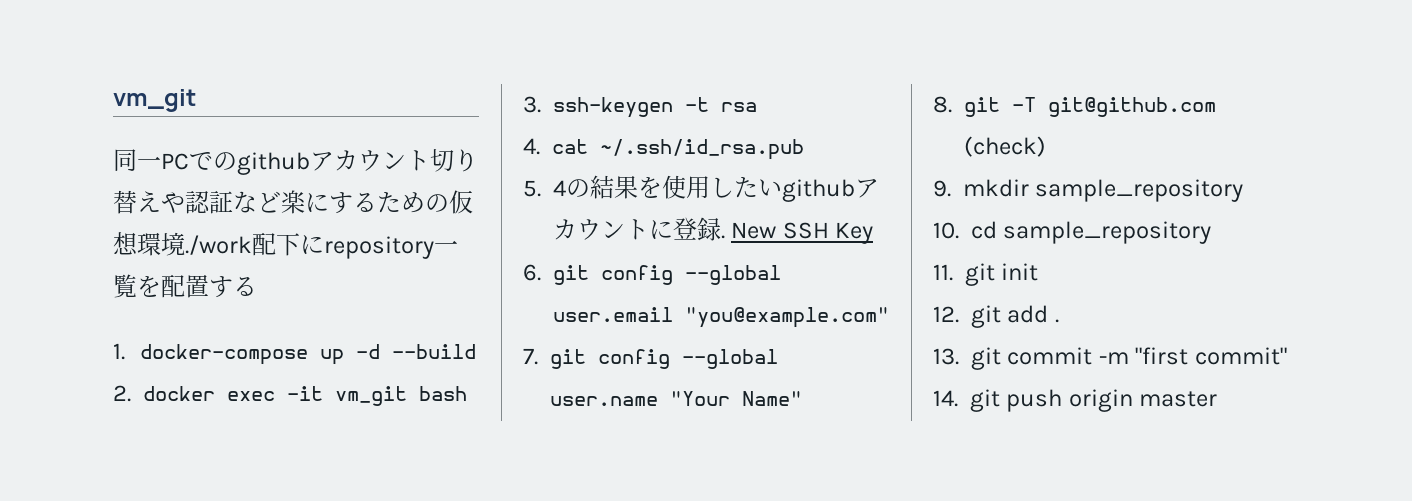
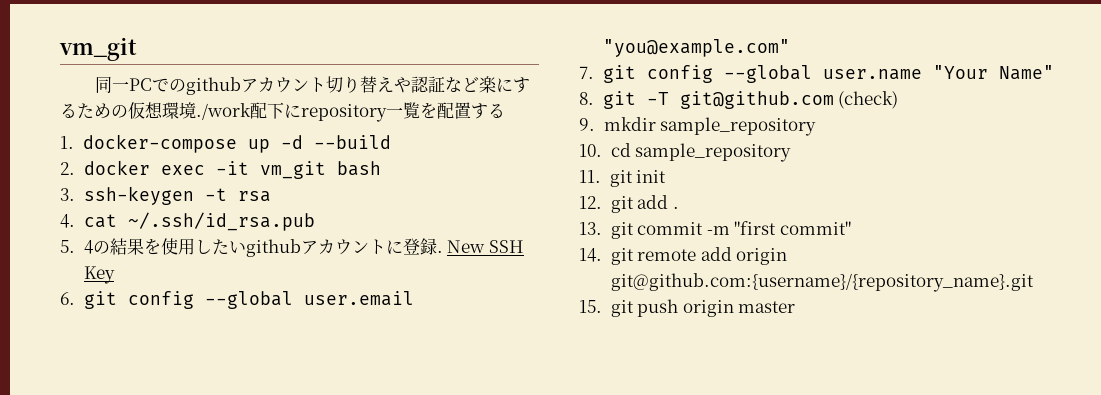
- 14. git push origin master
+ 14. git remote add origin git@github.com:{username}/{repository_name}.git
+ 15. git push origin master

